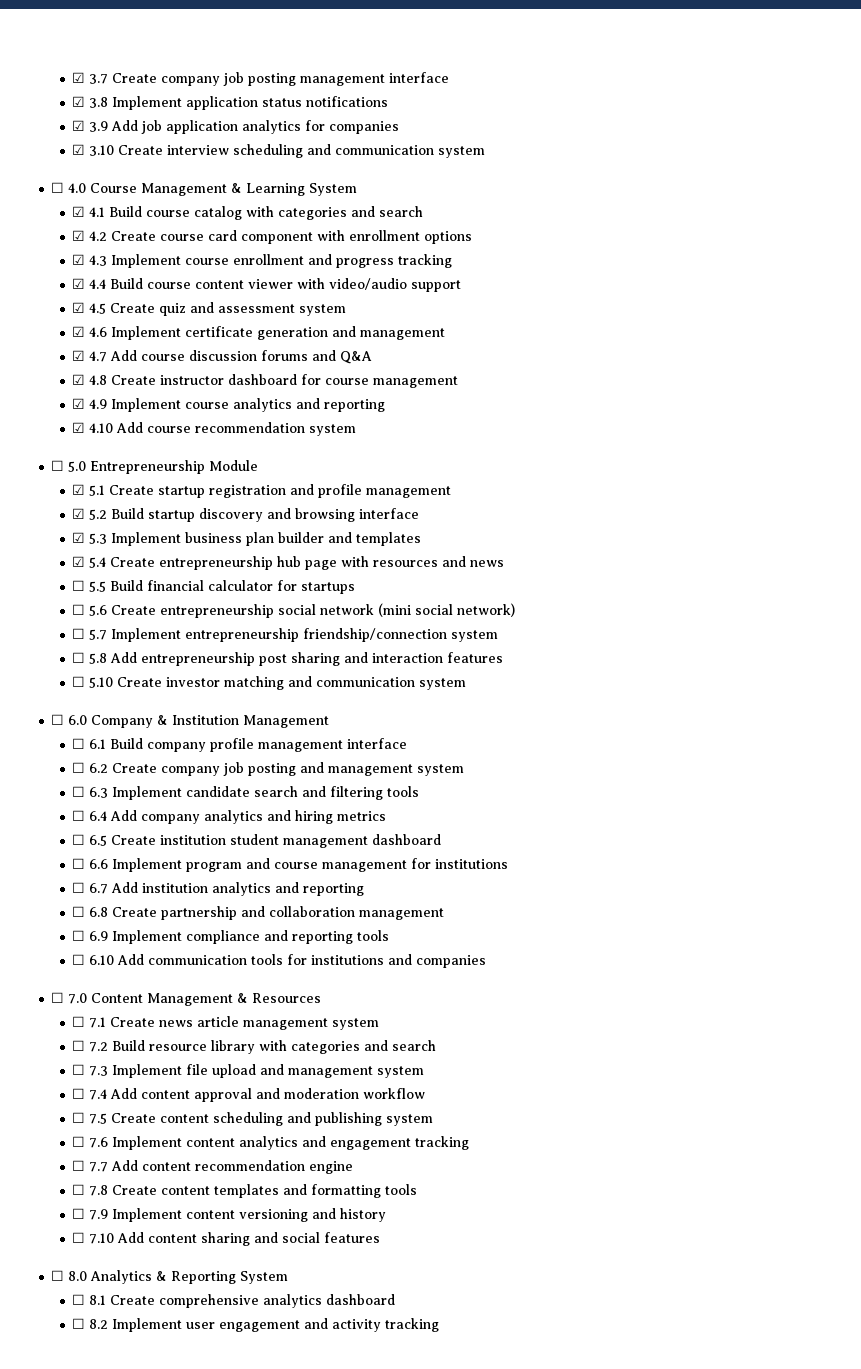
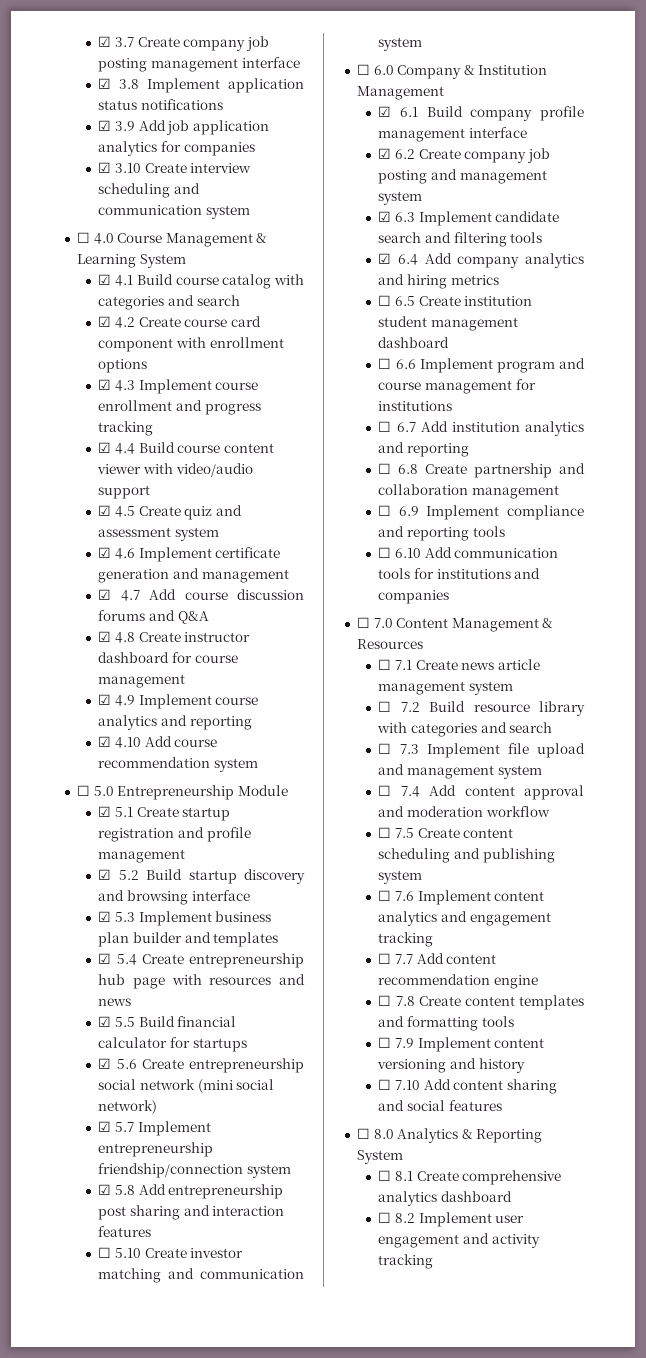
- ☐ 5.5 Build financial calculator for startups
+ ☑ 5.5 Build financial calculator for startups
- ☐ 5.6 Create entrepreneurship social network (mini social network)
+ ☑ 5.6 Create entrepreneurship social network (mini social network)
- ☐ 5.7 Implement entrepreneurship friendship/connection system
+ ☑ 5.7 Implement entrepreneurship friendship/connection system
- ☐ 5.8 Add entrepreneurship post sharing and interaction features
+ ☑ 5.8 Add entrepreneurship post sharing and interaction features
- ☐ 6.1 Build company profile management interface
+ ☑ 6.1 Build company profile management interface
- ☐ 6.2 Create company job posting and management system
+ ☑ 6.2 Create company job posting and management system
- ☐ 6.3 Implement candidate search and filtering tools
+ ☑ 6.3 Implement candidate search and filtering tools
- ☐ 6.4 Add company analytics and hiring metrics
+ ☑ 6.4 Add company analytics and hiring metrics

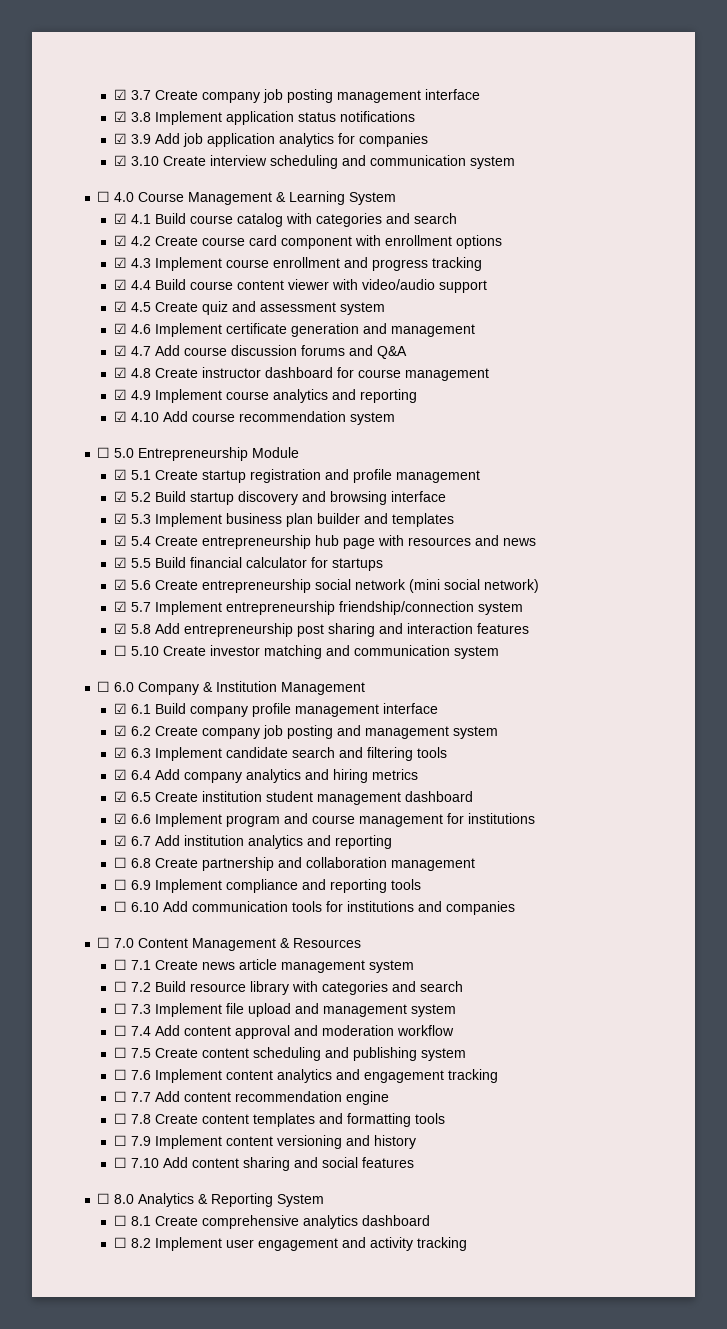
- ☐ 6.5 Create institution student management dashboard
+ ☑ 6.5 Create institution student management dashboard
- ☐ 6.6 Implement program and course management for institutions
+ ☑ 6.6 Implement program and course management for institutions
- ☐ 6.7 Add institution analytics and reporting
+ ☑ 6.7 Add institution analytics and reporting

